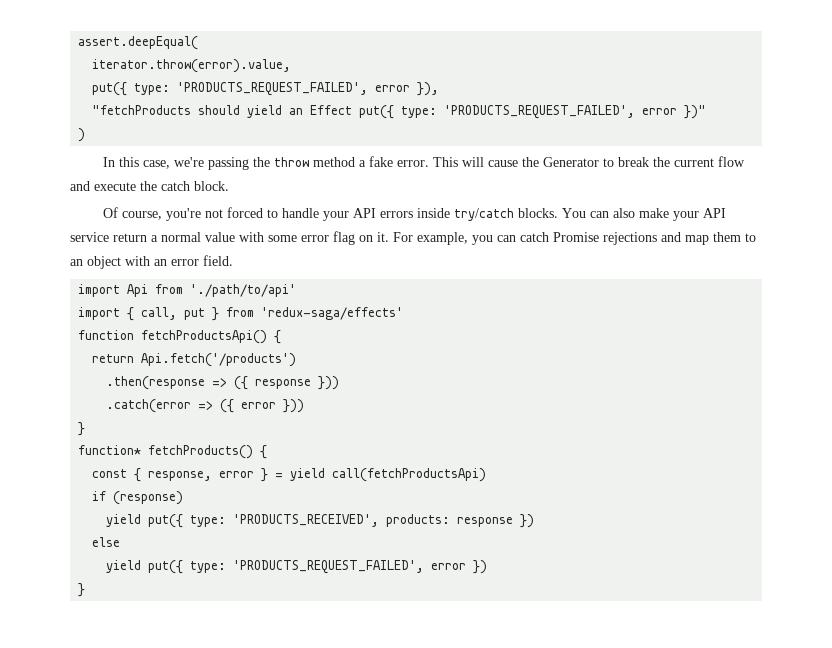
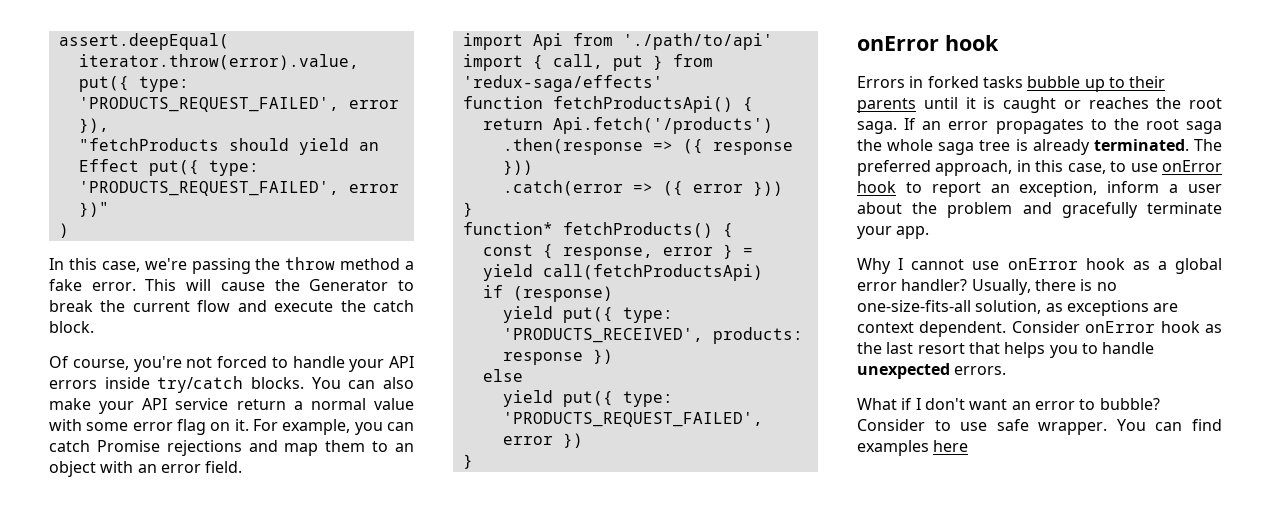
  yield put({ type: 'PRODUCTS_REQUEST_FAILED', error })
  }
+ onError hook
+ Errors in forked tasks bubble up to their parents until it is caught or reaches the root saga. If an error propagates to the root saga the whole saga tree is already terminated. The preferred approach, in this case, to use onError hook to report an exception, inform a user about the problem and gracefully terminate your app.
+ Why I cannot use onError hook as a global error handler? Usually, there is no one-size-fits-all solution, as exceptions are context dependent. Consider onError hook as the last resort that helps you to handle unexpected errors.
+ What if I don't want an error to bubble? Consider to use safe wrapper. You can find examples here

